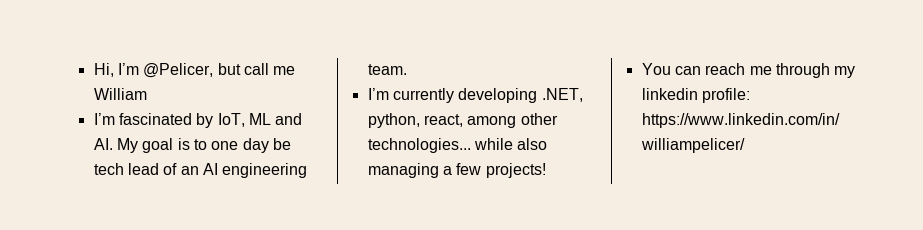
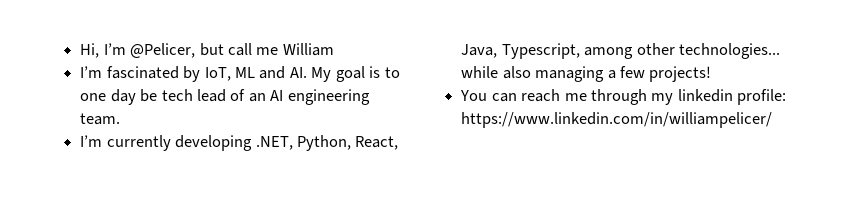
- I’m currently developing .NET, python, react, among other technologies... while also managing a few projects!
+ I’m currently developing .NET, Python, React, Java, Typescript, among other technologies... while also managing a few projects!

